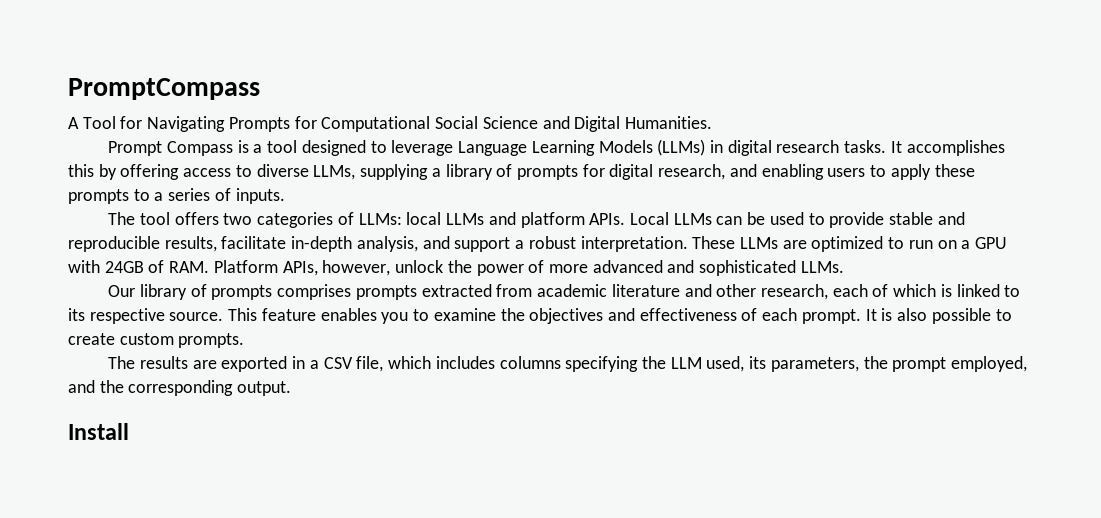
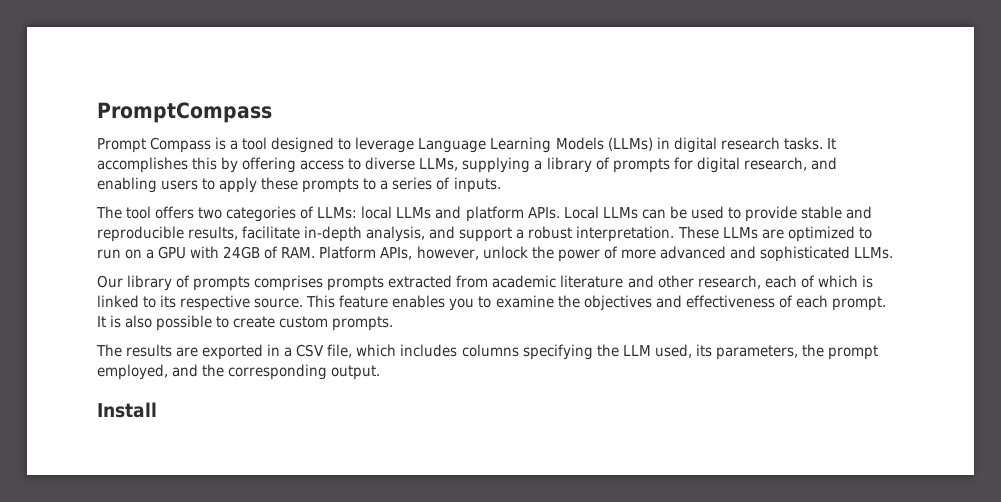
- A Tool for Navigating Prompts for Computational Social Science and Digital Humanities.

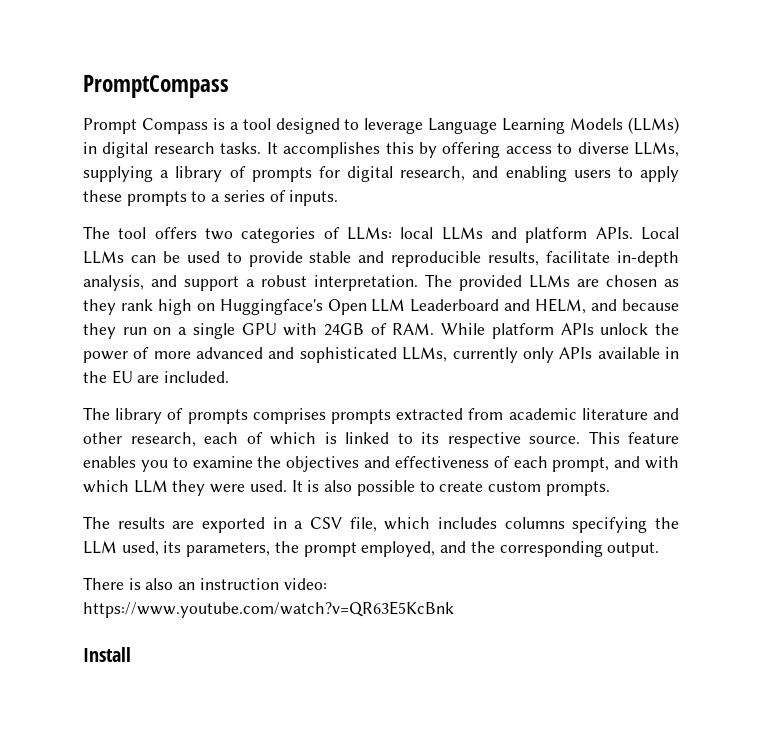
- These LLMs are optimized to run on a GPU with 24GB of RAM. Platform APIs, however, unlock the power of more advanced and sophisticated LLMs.
- Our library of prompts comprises prompts extracted from academic literature and other research, each of which is linked to its respective source.
+ The provided LLMs are chosen as they rank high on Huggingface's Open LLM Leaderboard and HELM, and because they run on a single GPU with 24GB of RAM. While platform APIs unlock the power of more advanced and sophisticated LLMs, currently only APIs available in the EU are included.
+ The library of prompts comprises prompts extracted from academic literature and other research, each of which is linked to its respective source.
- This feature enables you to examine the objectives and effectiveness of each prompt.
+ This feature enables you to examine the objectives and effectiveness of each prompt, and with which LLM they were used.
+ There is also an instruction video: https://www.youtube.com/watch?v=QR63E5KcBnk

